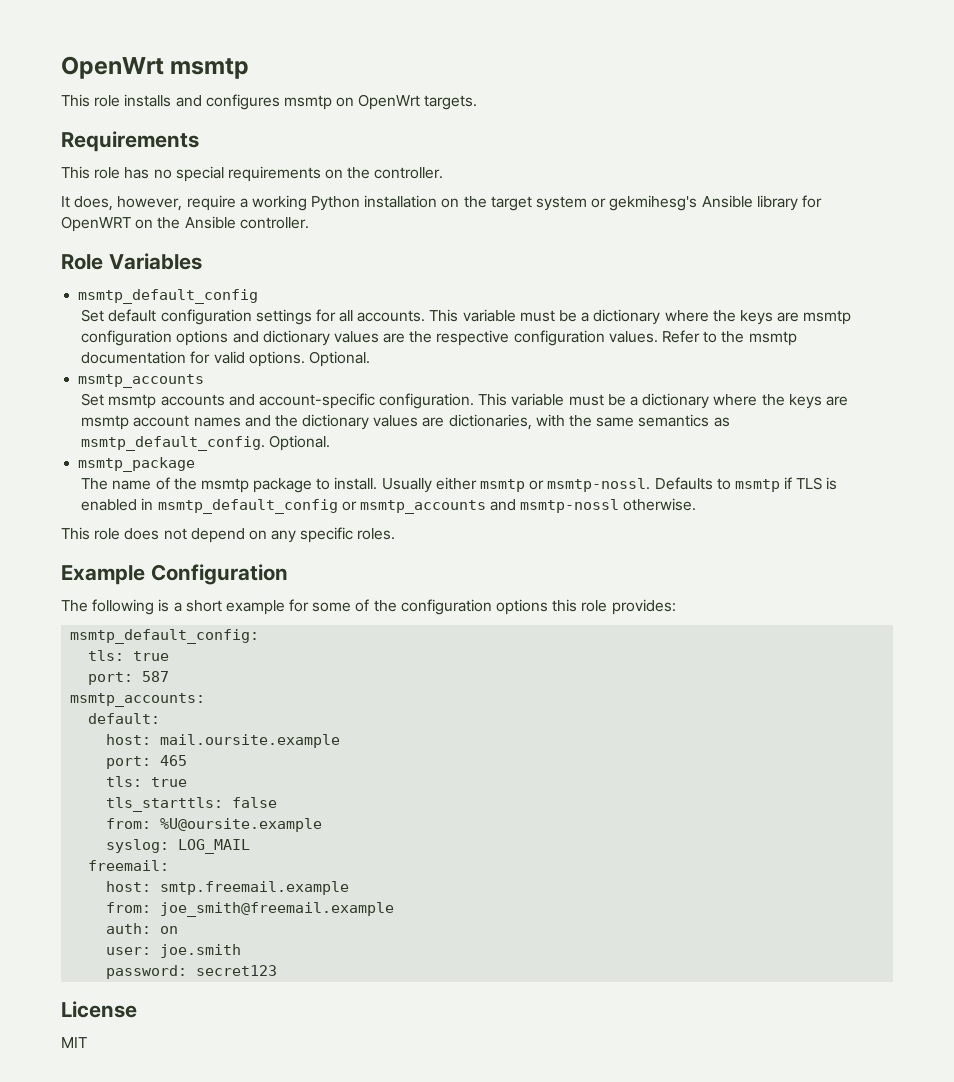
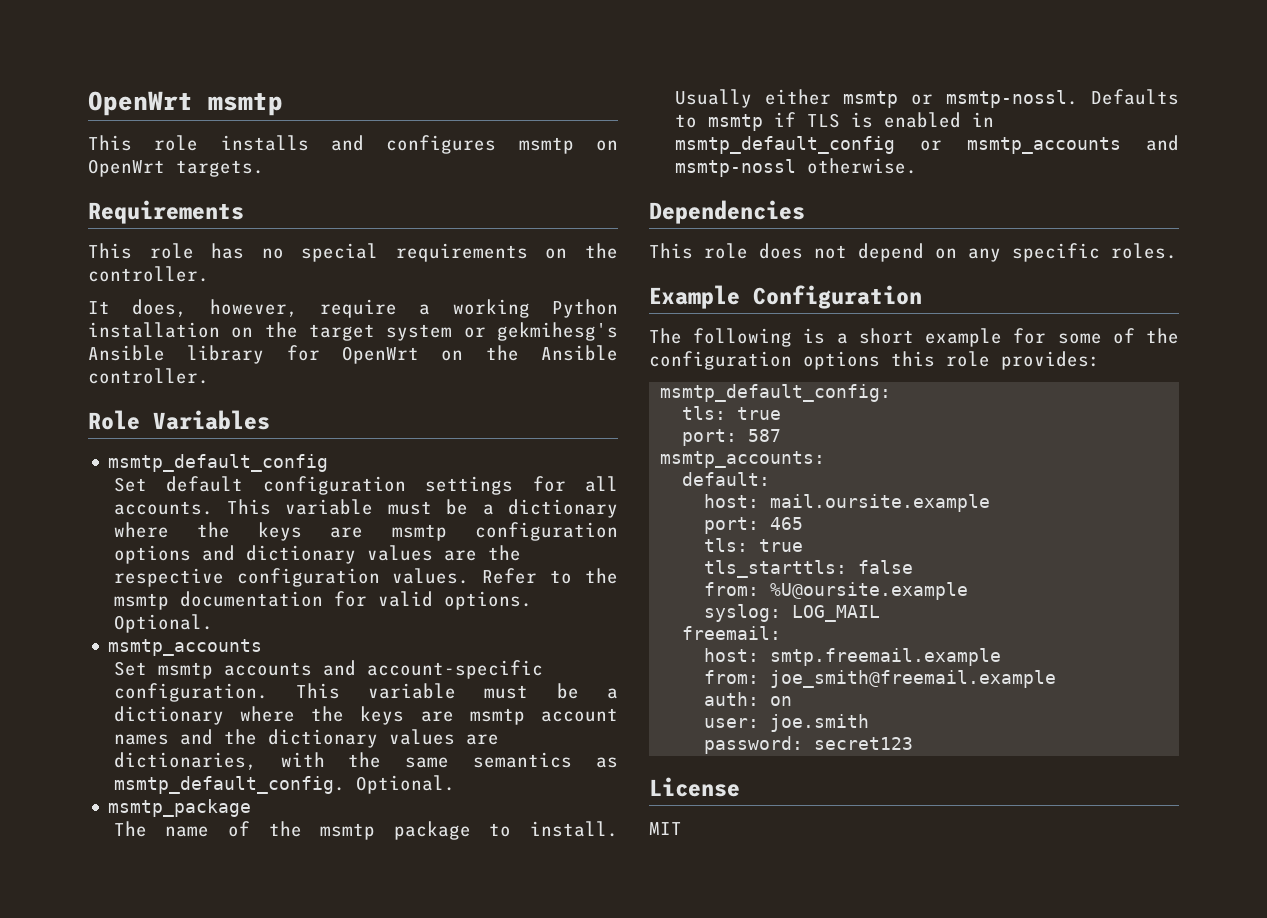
- It does, however, require a working Python installation on the target system or gekmihesg's Ansible library for OpenWRT on the Ansible controller.
+ It does, however, require a working Python installation on the target system or gekmihesg's Ansible library for OpenWrt on the Ansible controller.
+ Dependencies

